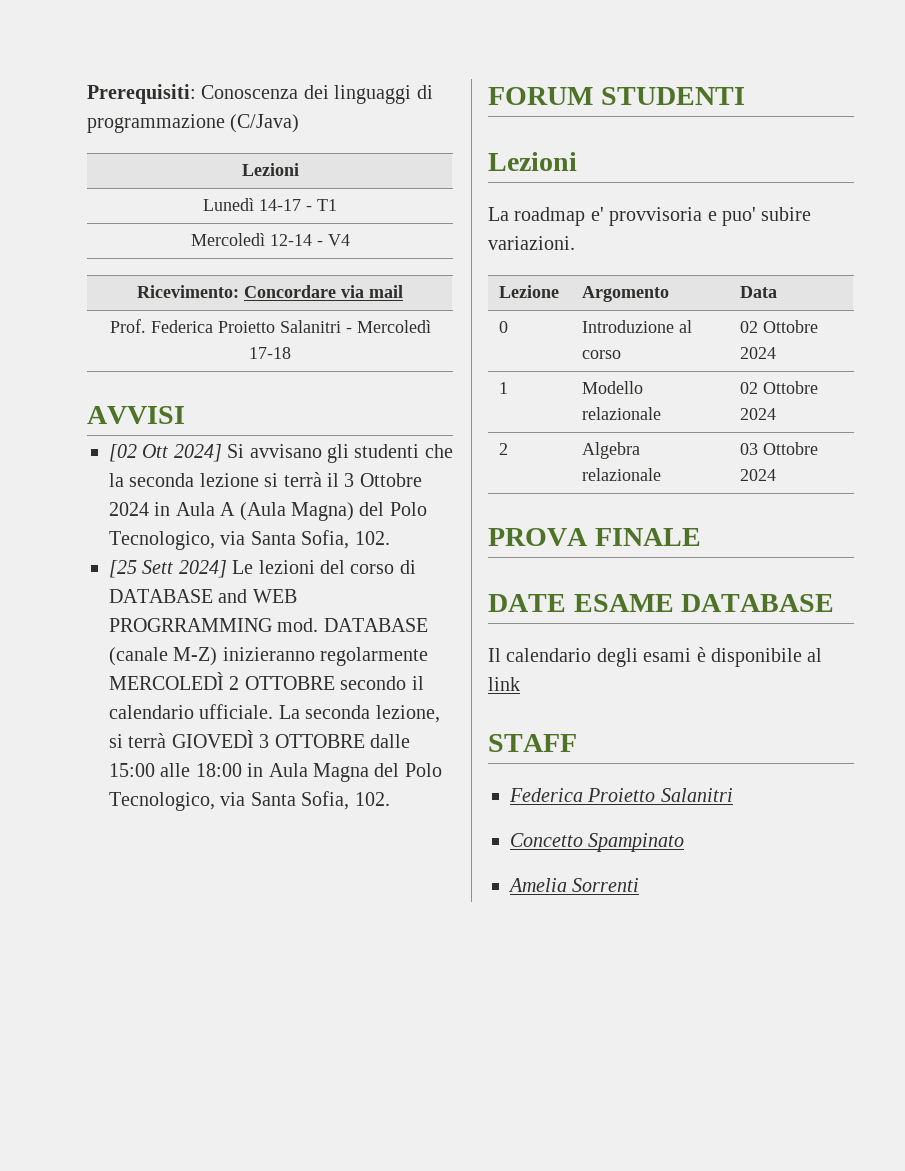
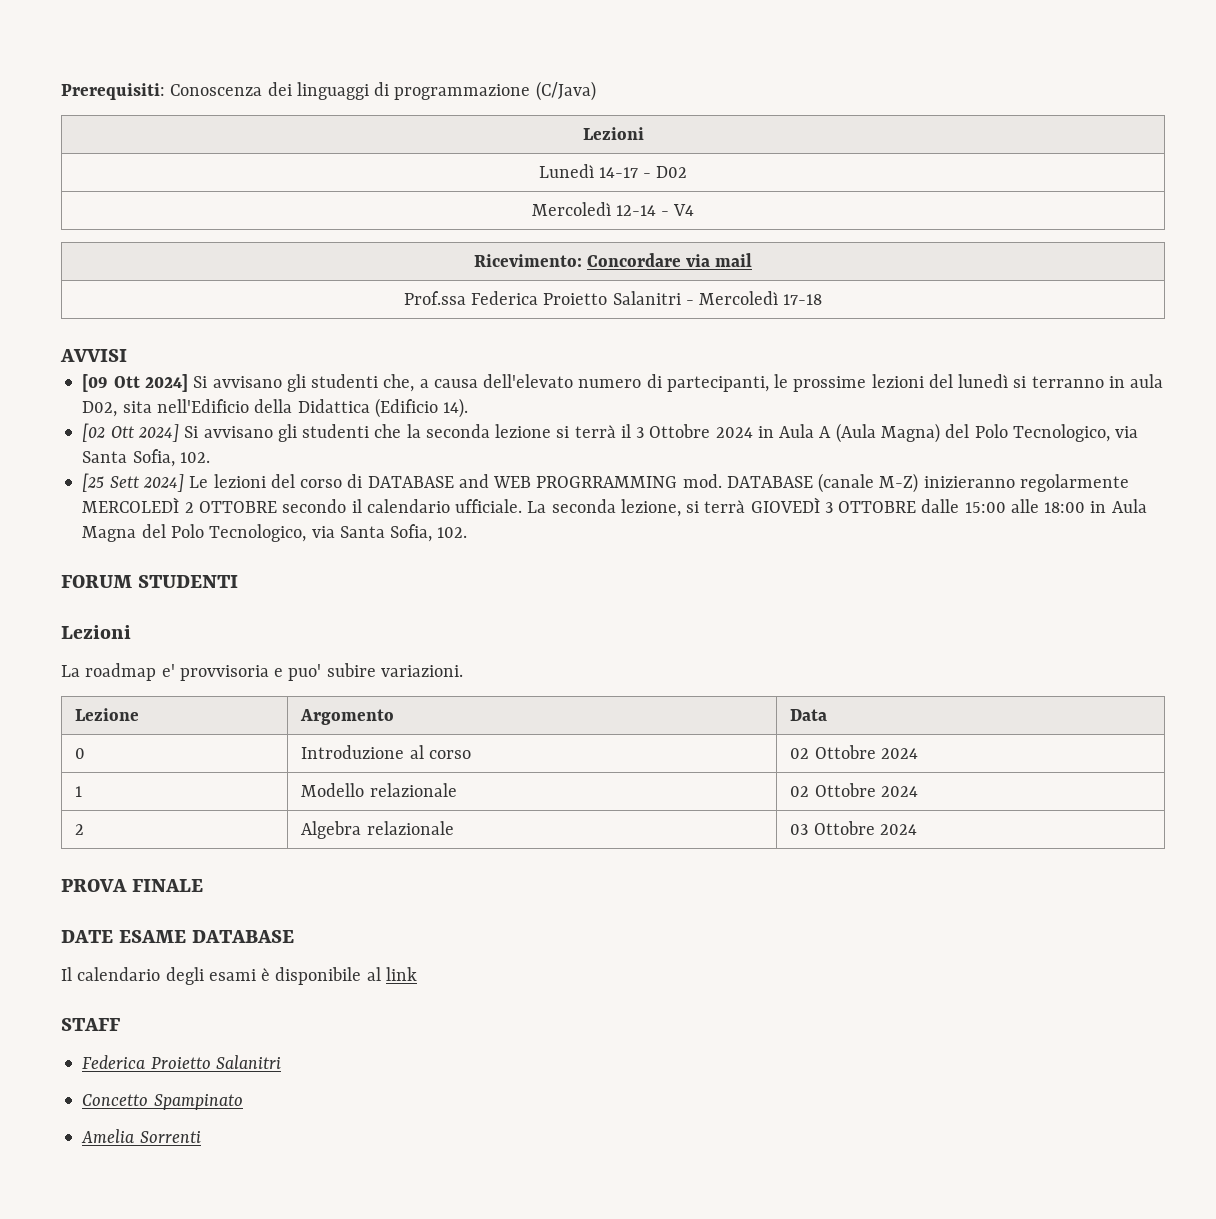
- Lunedì 14-17 - T1
+ Lunedì 14-17 - D02
- Prof. Federica Proietto Salanitri - Mercoledì 17-18
+ Prof.ssa Federica Proietto Salanitri - Mercoledì 17-18
+ [09 Ott 2024] Si avvisano gli studenti che, a causa dell'elevato numero di partecipanti, le prossime lezioni del lunedì si terranno in aula D02, sita nell'Edificio della Didattica (Edificio 14).

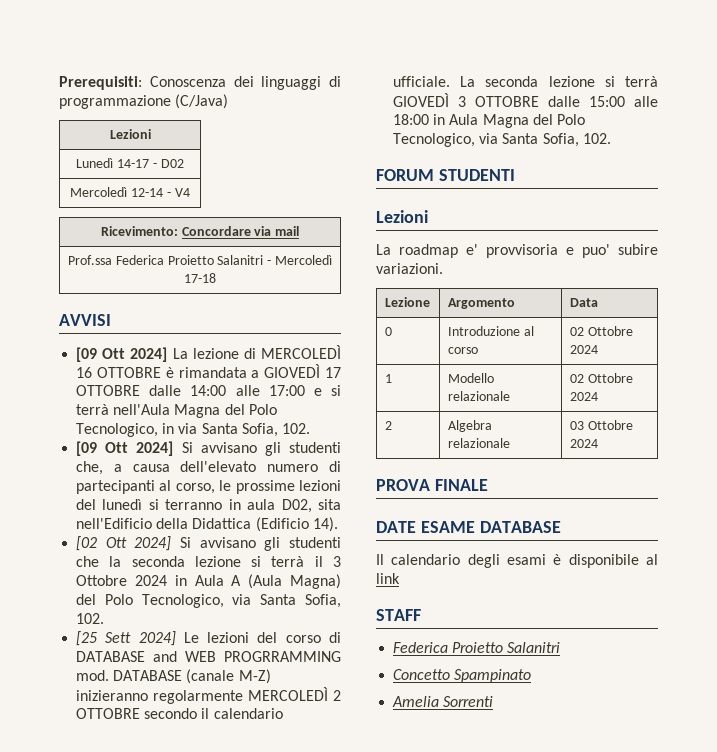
+ [09 Ott 2024] La lezione di MERCOLEDÌ 16 OTTOBRE è rimandata a GIOVEDÌ 17 OTTOBRE dalle 14:00 alle 17:00 e si terrà nell'Aula Magna del Polo Tecnologico, in via Santa Sofia, 102.
- [09 Ott 2024] Si avvisano gli studenti che, a causa dell'elevato numero di partecipanti, le prossime lezioni del lunedì si terranno in aula D02, sita nell'Edificio della Didattica (Edificio 14).
+ [09 Ott 2024] Si avvisano gli studenti che, a causa dell'elevato numero di partecipanti al corso, le prossime lezioni del lunedì si terranno in aula D02, sita nell'Edificio della Didattica (Edificio 14).
- La seconda lezione, si terrà GIOVEDÌ 3 OTTOBRE dalle 15:00 alle 18:00 in Aula Magna del Polo Tecnologico, via Santa Sofia, 102.
+ La seconda lezione si terrà GIOVEDÌ 3 OTTOBRE dalle 15:00 alle 18:00 in Aula Magna del Polo Tecnologico, via Santa Sofia, 102.

